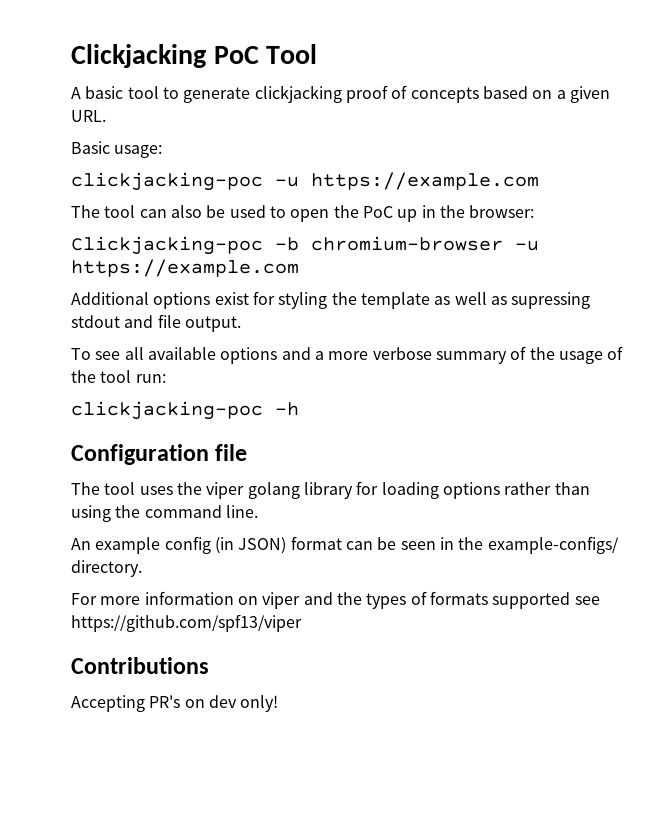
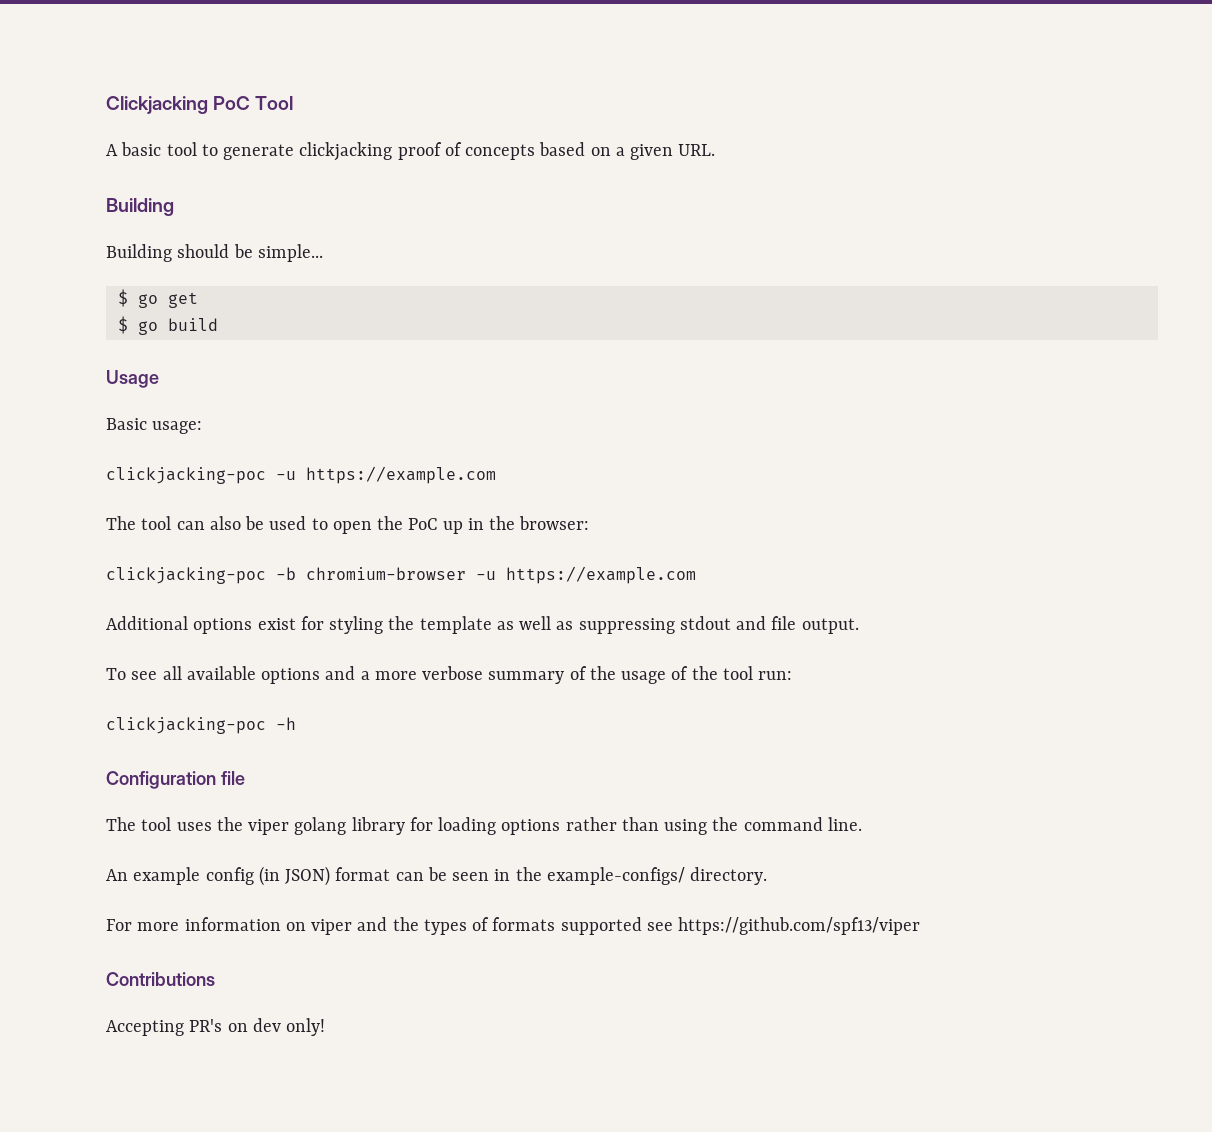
  A basic tool to generate clickjacking proof of concepts based on a given URL.
+ Building
+ Building should be simple...
+ $ go get
+ $ go build
+ Usage
- Clickjacking-poc -b chromium-browser -u https://example.com
+ clickjacking-poc -b chromium-browser -u https://example.com
- Additional options exist for styling the template as well as supressing stdout and file output.
+ Additional options exist for styling the template as well as suppressing stdout and file output.

